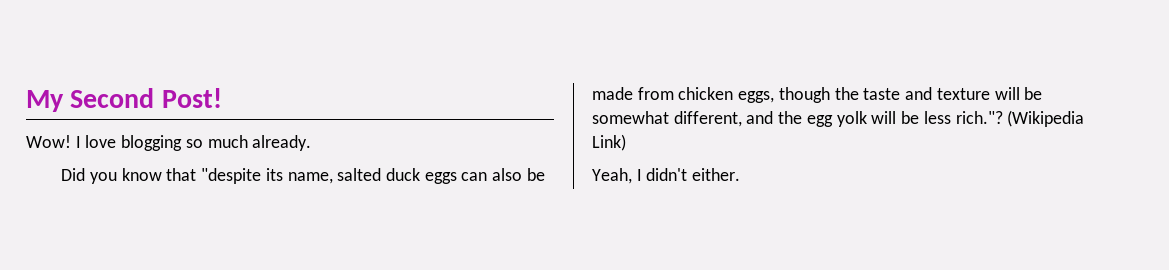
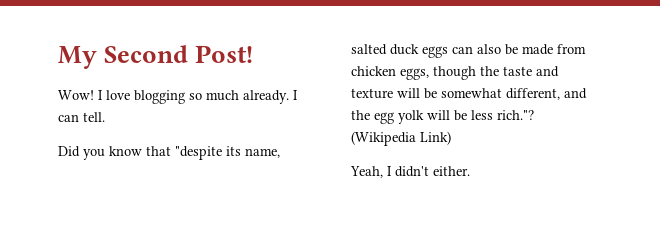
+ I can tell.

